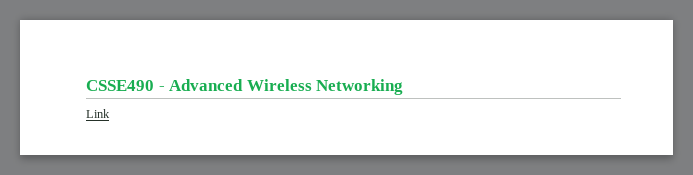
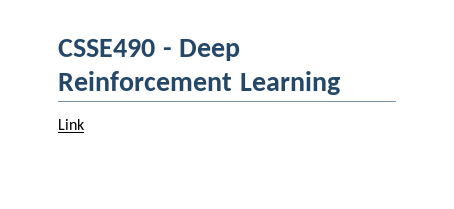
- CSSE490 - Advanced Wireless Networking
+ CSSE490 - Deep Reinforcement Learning

